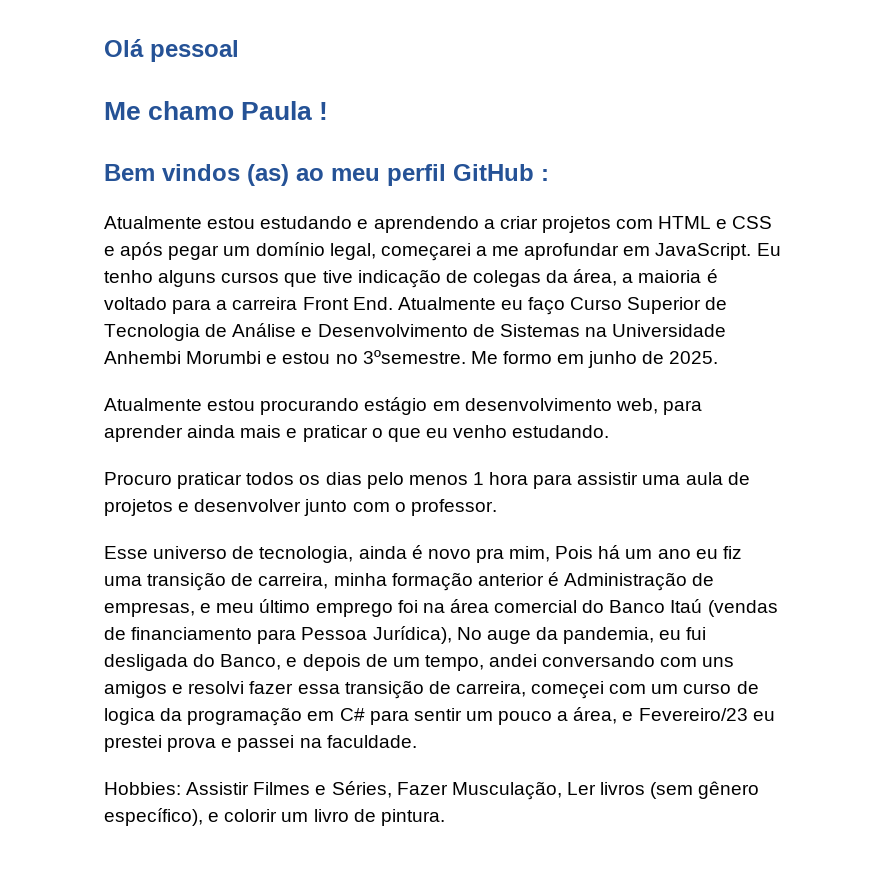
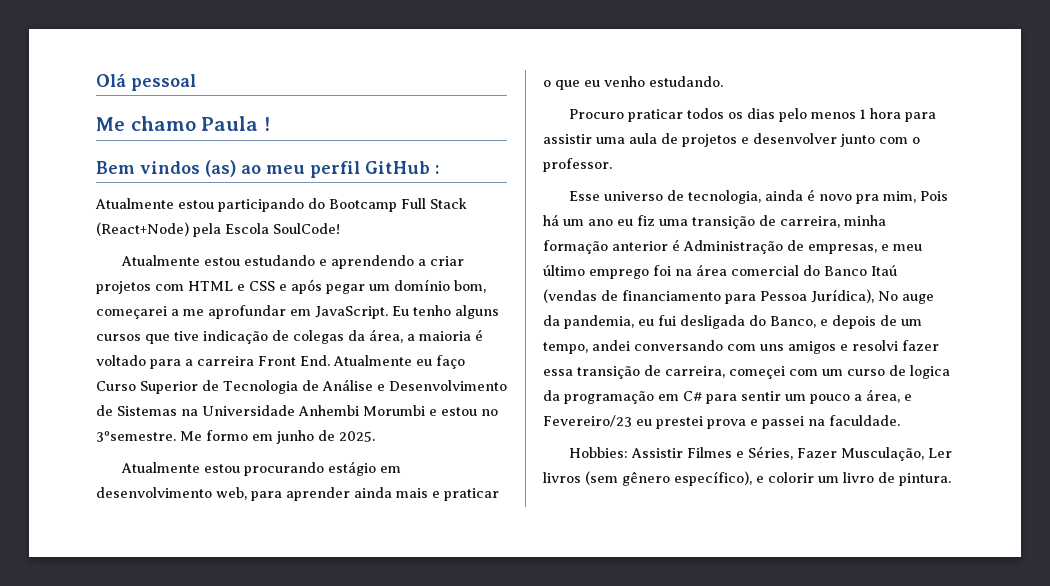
+ Atualmente estou participando do Bootcamp Full Stack (React+Node) pela Escola SoulCode!
- Atualmente estou estudando e aprendendo a criar projetos com HTML e CSS e após pegar um domínio legal, começarei a me aprofundar em JavaScript.
+ Atualmente estou estudando e aprendendo a criar projetos com HTML e CSS e após pegar um domínio bom, começarei a me aprofundar em JavaScript.

